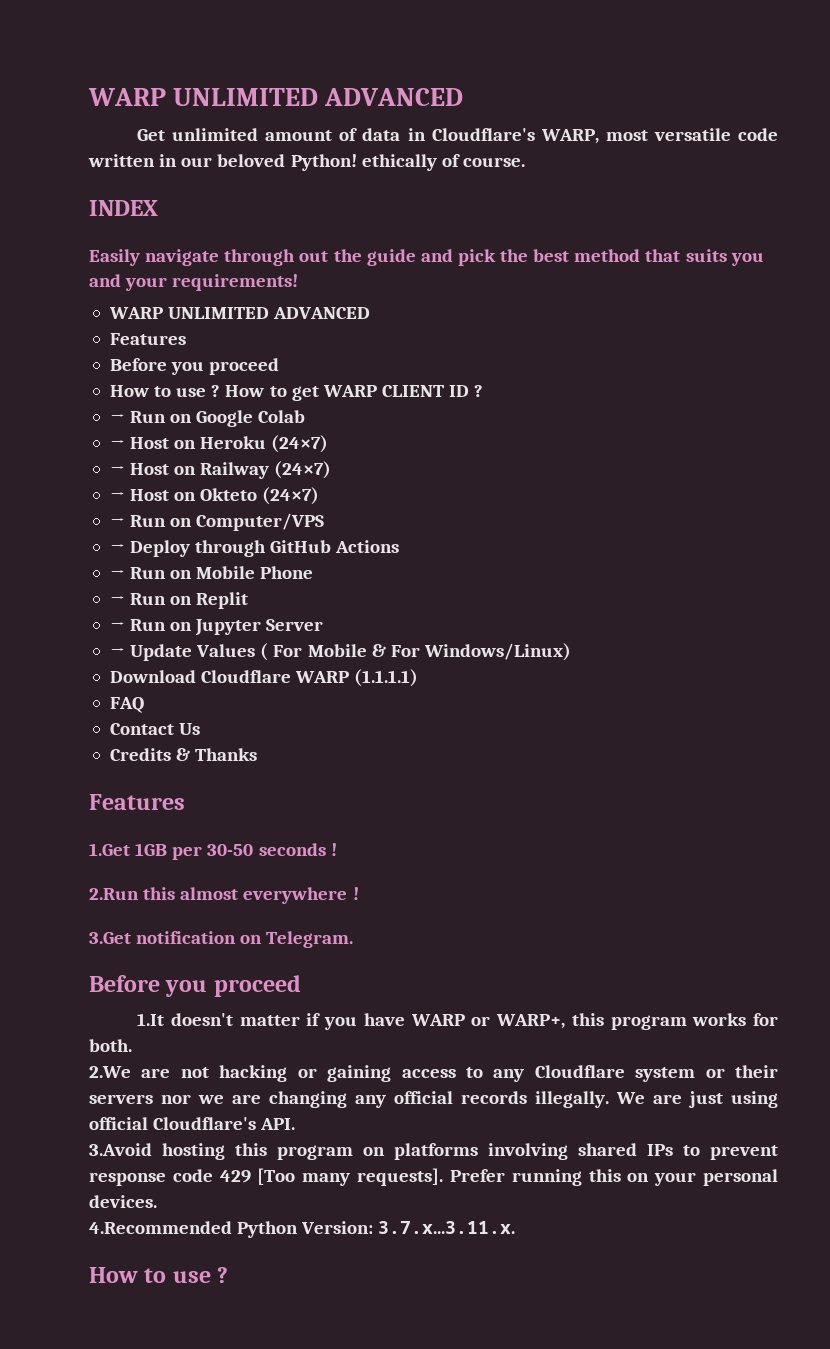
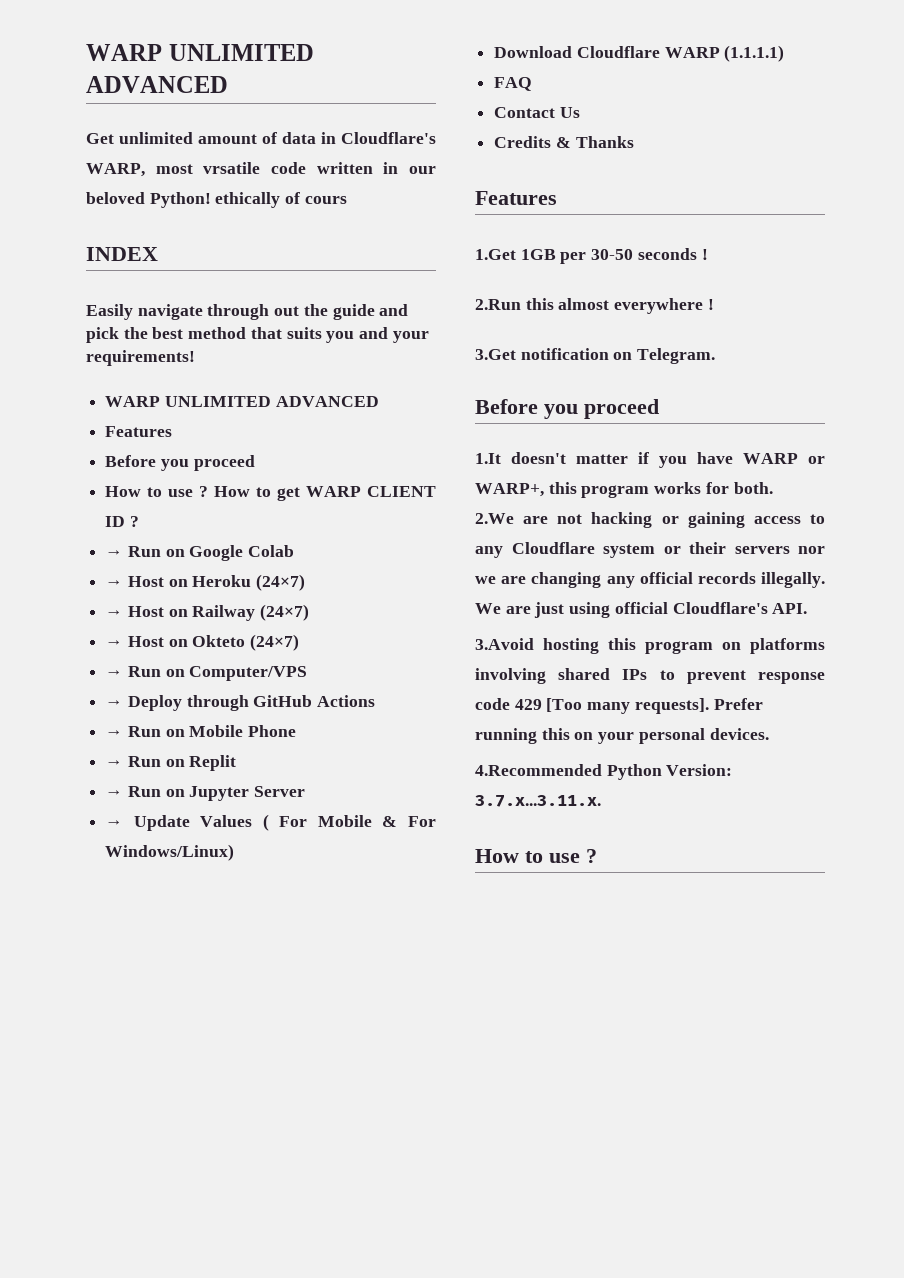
- Get unlimited amount of data in Cloudflare's WARP, most versatile code written in our beloved Python! ethically of course.
+ Get unlimited amount of data in Cloudflare's WARP, most vrsatile code written in our beloved Python! ethically of cours

